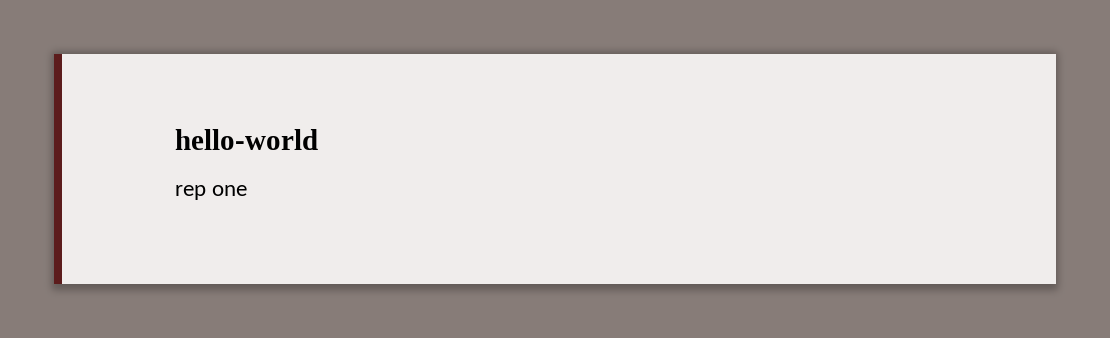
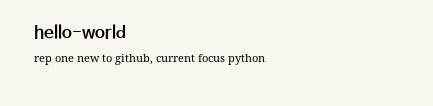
- rep one
+ rep one new to github, current focus python

